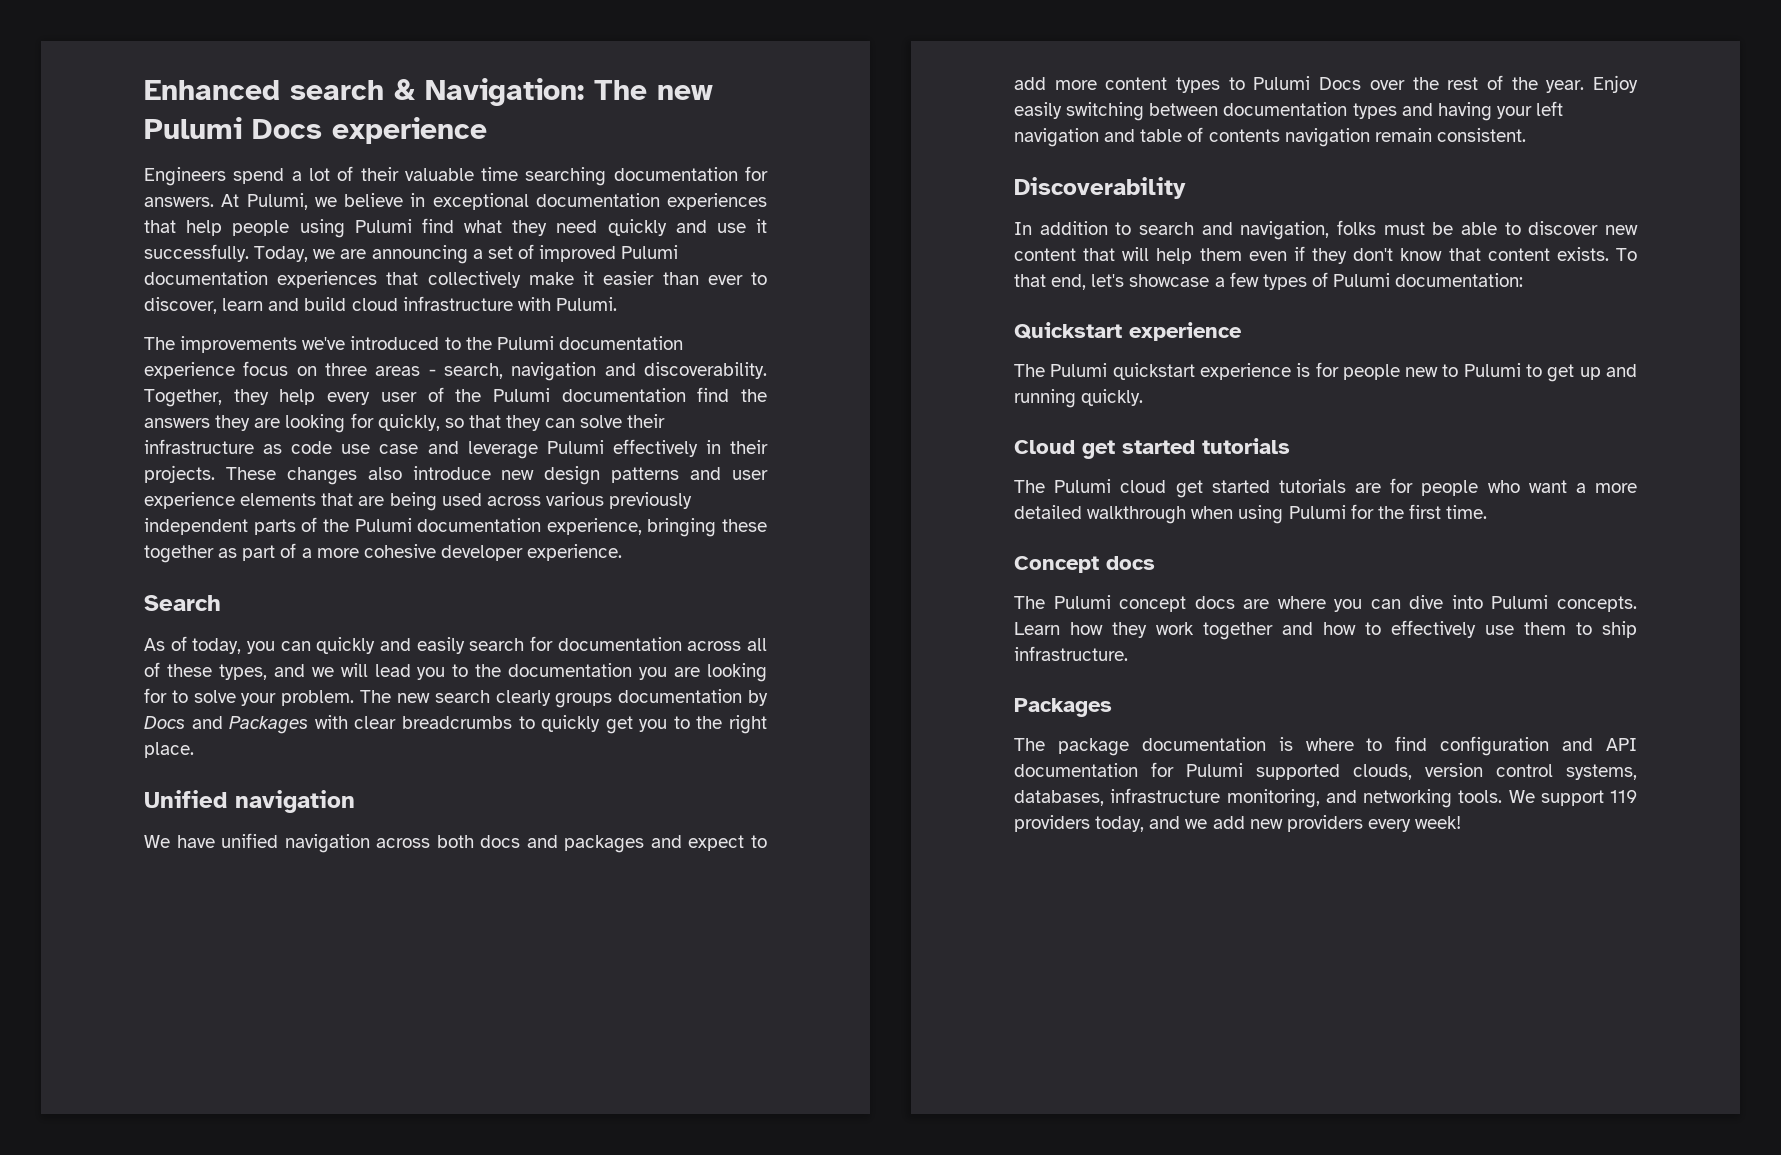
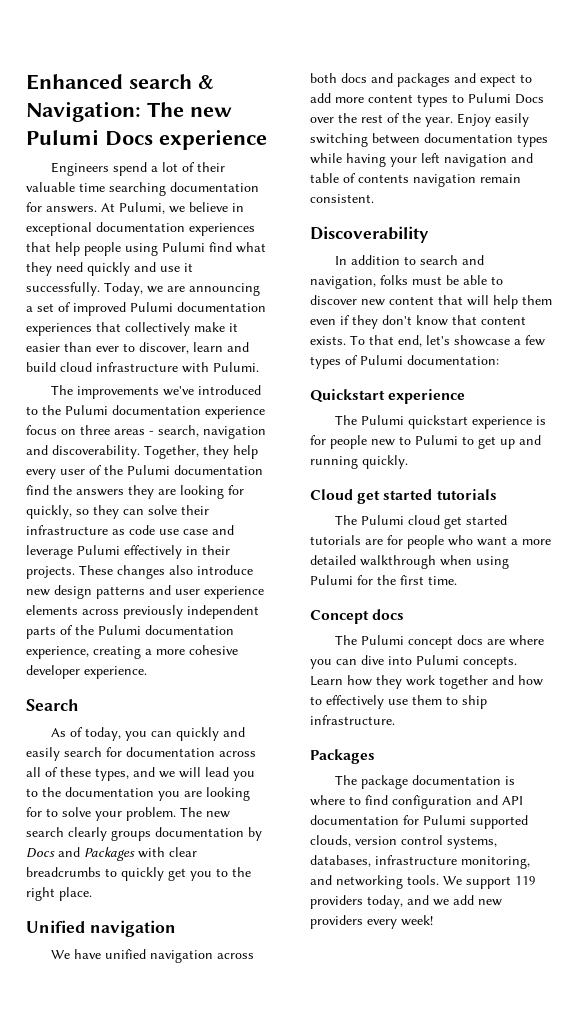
- Together, they help every user of the Pulumi documentation find the answers they are looking for quickly, so that they can solve their infrastructure as code use case and leverage Pulumi effectively in their projects.
+ Together, they help every user of the Pulumi documentation find the answers they are looking for quickly, so they can solve their infrastructure as code use case and leverage Pulumi effectively in their projects.
- These changes also introduce new design patterns and user experience elements that are being used across various previously independent parts of the Pulumi documentation experience, bringing these together as part of a more cohesive developer experience.
+ These changes also introduce new design patterns and user experience elements across previously independent parts of the Pulumi documentation experience, creating a more cohesive developer experience.
- Enjoy easily switching between documentation types and having your left navigation and table of contents navigation remain consistent.
+ Enjoy easily switching between documentation types while having your left navigation and table of contents navigation remain consistent.

